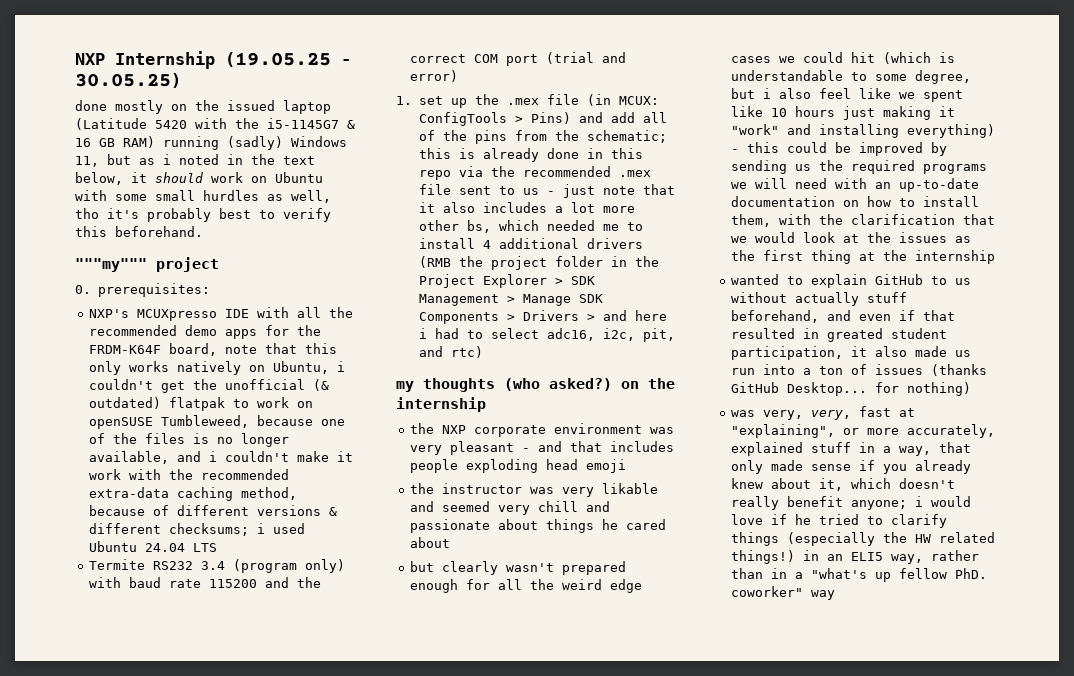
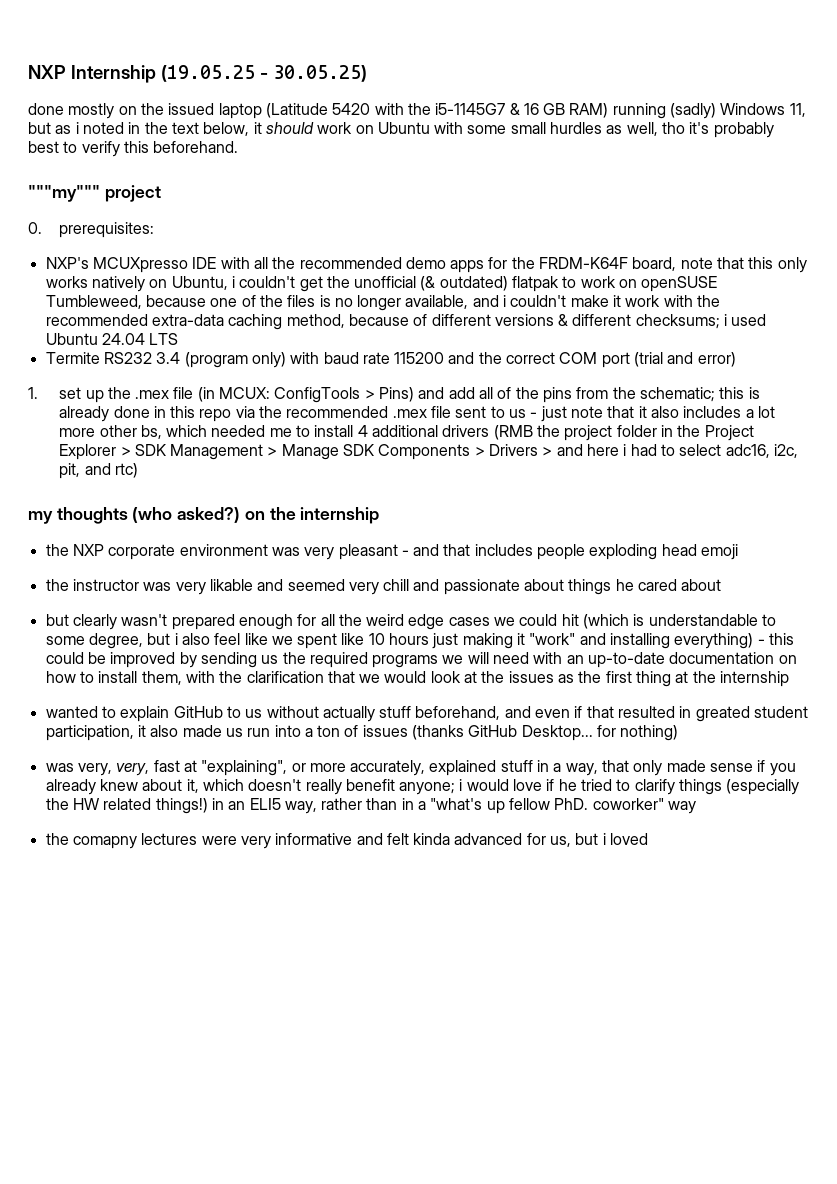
+ the comapny lectures were very informative and felt kinda advanced for us, but i loved

